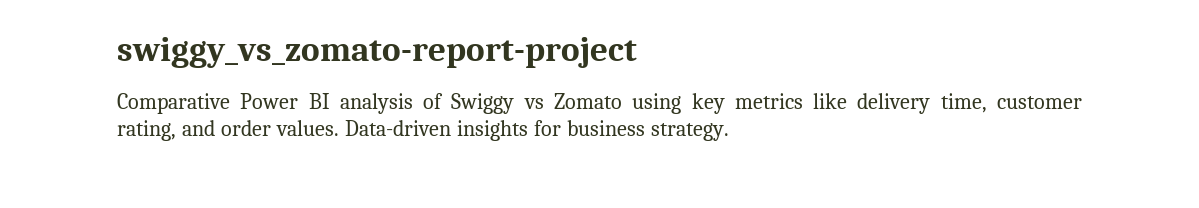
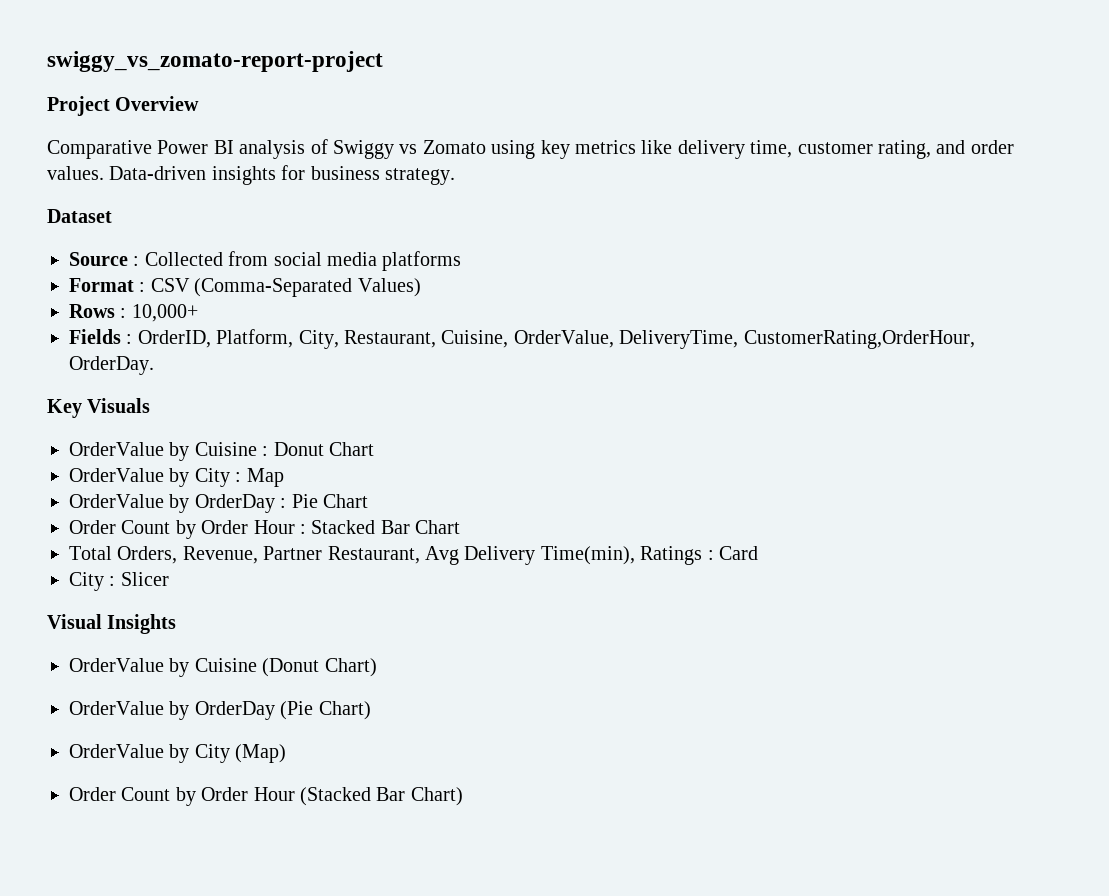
+ Project Overview
+ Dataset
+ Source : Collected from social media platforms
+ Format : CSV (Comma-Separated Values)
+ Rows : 10,000+
+ Fields : OrderID, Platform, City, Restaurant, Cuisine, OrderValue, DeliveryTime, CustomerRating,OrderHour, OrderDay.
+ Key Visuals
+ OrderValue by Cuisine : Donut Chart
+ OrderValue by City : Map
+ OrderValue by OrderDay : Pie Chart
+ Order Count by Order Hour : Stacked Bar Chart
+ Total Orders, Revenue, Partner Restaurant, Avg Delivery Time(min), Ratings : Card
+ City : Slicer
+ Visual Insights
+ OrderValue by Cuisine (Donut Chart)
+ OrderValue by OrderDay (Pie Chart)
+ OrderValue by City (Map)
+ Order Count by Order Hour (Stacked Bar Chart)

